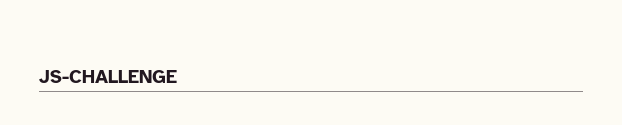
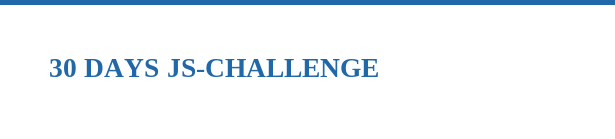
- JS-CHALLENGE
+ 30 DAYS JS-CHALLENGE

